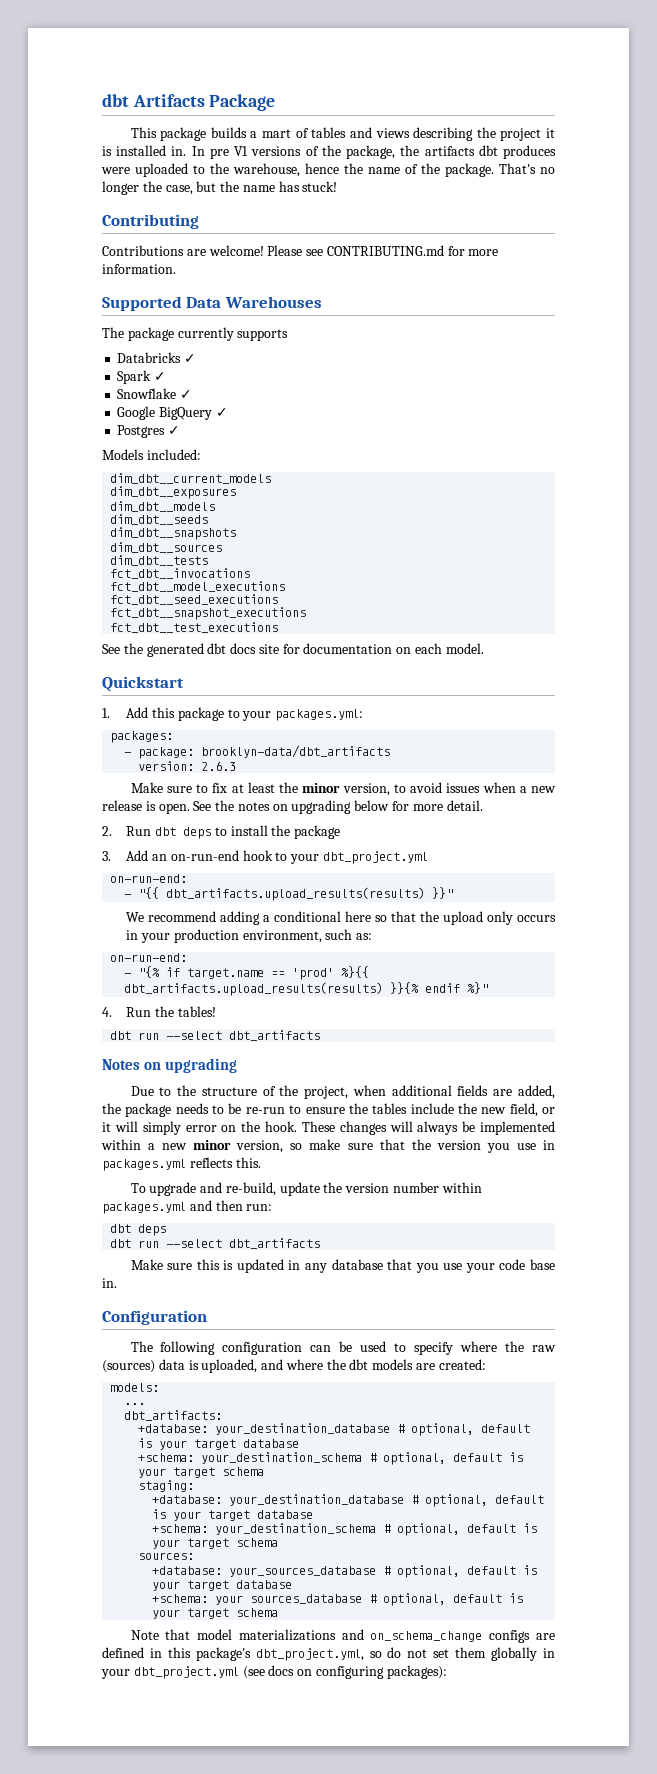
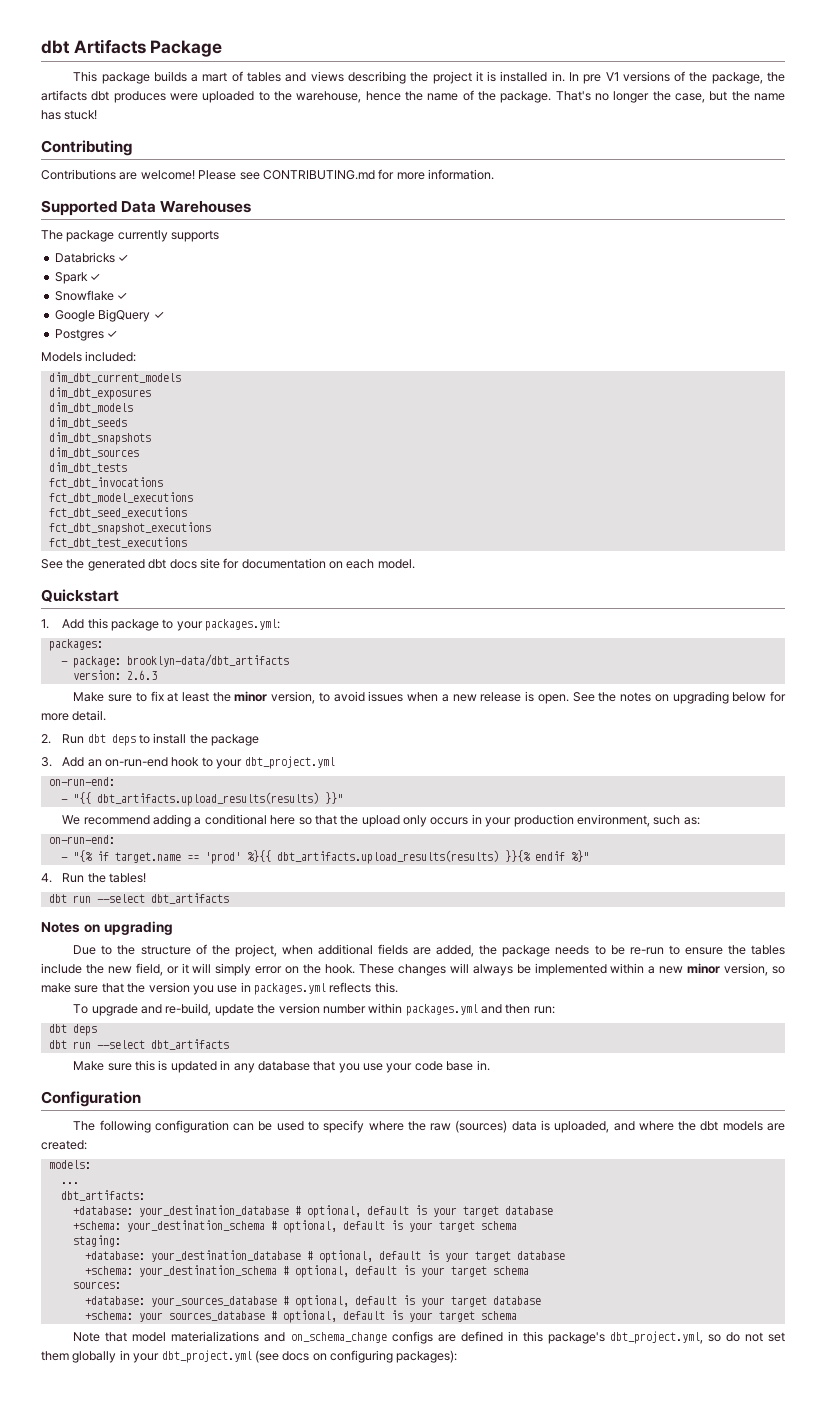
- dim_dbt__current_models
- dim_dbt__exposures
- dim_dbt__models
- dim_dbt__seeds
- dim_dbt__snapshots
- dim_dbt__sources
- dim_dbt__tests
- fct_dbt__invocations
- fct_dbt__model_executions
- fct_dbt__seed_executions
- fct_dbt__snapshot_executions
- fct_dbt__test_executions
+ dim_dbt_current_models
+ dim_dbt_exposures
+ dim_dbt_models
+ dim_dbt_seeds
+ dim_dbt_snapshots
+ dim_dbt_sources
+ dim_dbt_tests
+ fct_dbt_invocations
+ fct_dbt_model_executions
+ fct_dbt_seed_executions
+ fct_dbt_snapshot_executions
+ fct_dbt_test_executions

